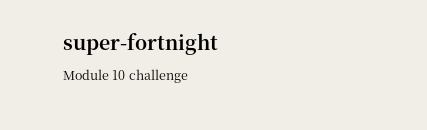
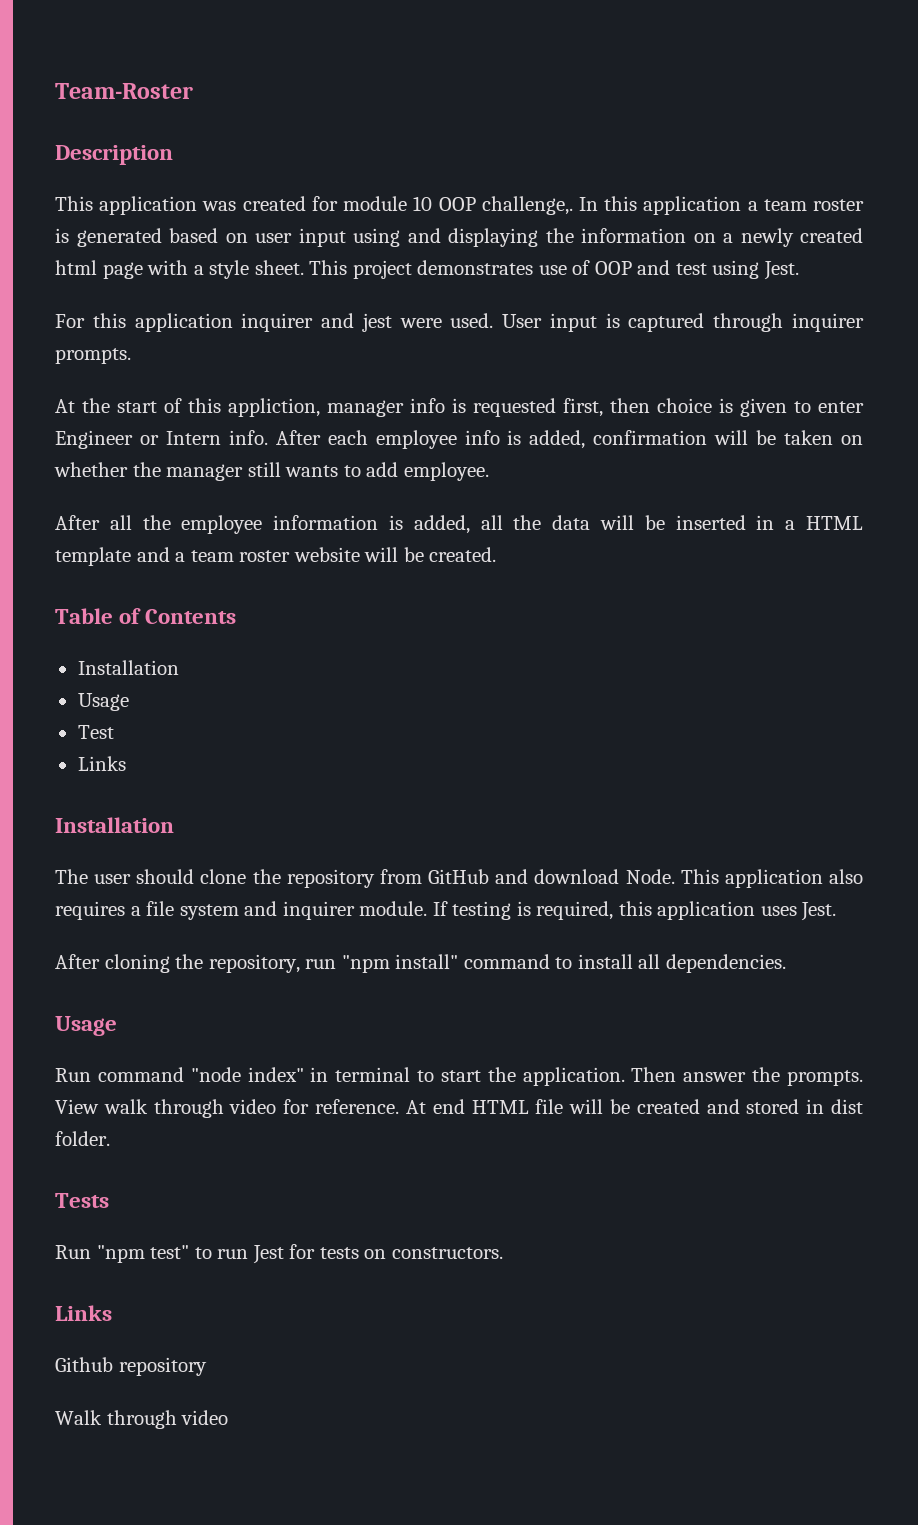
- super-fortnight
- Module 10 challenge
+ Team-Roster
+ Description
+ This application was created for module 10 OOP challenge,. In this application a team roster is generated based on user input using and displaying the information on a newly created html page with a style sheet. This project demonstrates use of OOP and test using Jest.
+ For this application inquirer and jest were used. User input is captured through inquirer prompts.
+ At the start of this appliction, manager info is requested first, then choice is given to enter Engineer or Intern info. After each employee info is added, confirmation will be taken on whether the manager still wants to add employee.
+ After all the employee information is added, all the data will be inserted in a HTML template and a team roster website will be created.
+ Table of Contents
+ Installation
+ Usage
+ Test
+ Links
+ Installation
+ The user should clone the repository from GitHub and download Node. This application also requires a file system and inquirer module. If testing is required, this application uses Jest.
+ After cloning the repository, run "npm install" command to install all dependencies.
+ Usage
+ Run command "node index" in terminal to start the application. Then answer the prompts. View walk through video for reference. At end HTML file will be created and stored in dist folder.
+ Tests
+ Run "npm test" to run Jest for tests on constructors.
+ Links
+ Github repository
+ Walk through video

